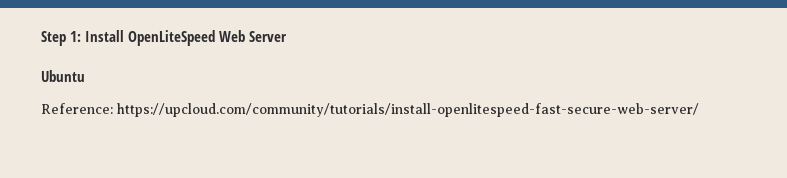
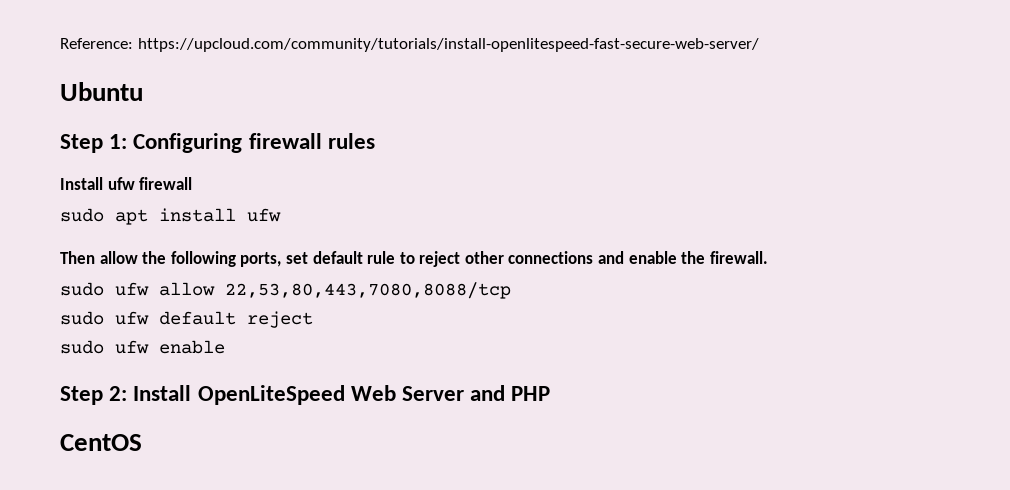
- Step 1: Install OpenLiteSpeed Web Server
+ Reference: https://upcloud.com/community/tutorials/install-openlitespeed-fast-secure-web-server/
  Ubuntu
- Reference: https://upcloud.com/community/tutorials/install-openlitespeed-fast-secure-web-server/
+ Step 1: Configuring firewall rules
+ Install ufw firewall
+ sudo apt install ufw
+ Then allow the following ports, set default rule to reject other connections and enable the firewall.
+ sudo ufw allow 22,53,80,443,7080,8088/tcp
+ sudo ufw default reject
+ sudo ufw enable
+ Step 2: Install OpenLiteSpeed Web Server and PHP
+ CentOS

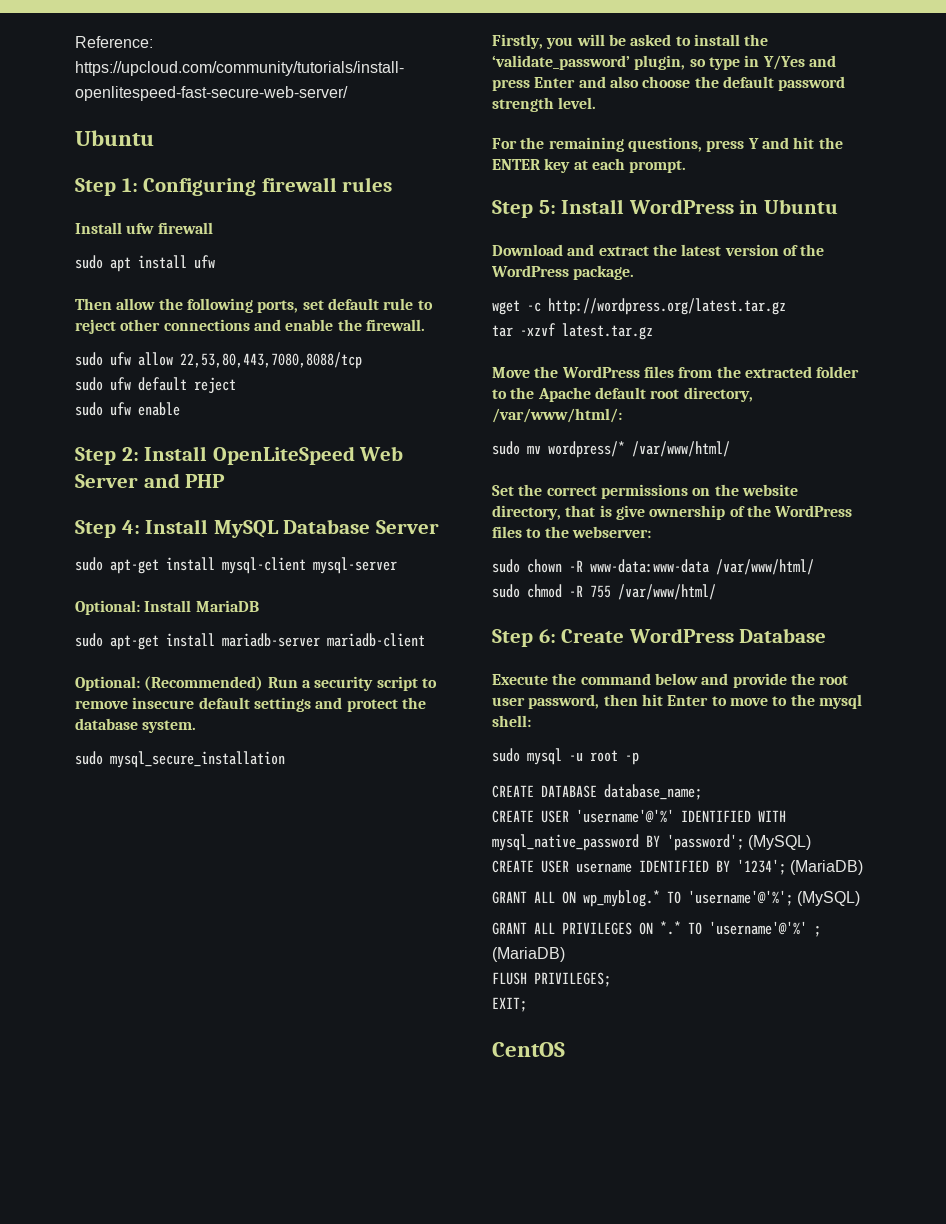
+ Step 4: Install MySQL Database Server
+ sudo apt-get install mysql-client mysql-server
+ Optional: Install MariaDB
+ sudo apt-get install mariadb-server mariadb-client
+ Optional: (Recommended) Run a security script to remove insecure default settings and protect the database system.
+ sudo mysql_secure_installation
+ Firstly, you will be asked to install the ‘validate_password’ plugin, so type in Y/Yes and press Enter and also choose the default password strength level.
+ For the remaining questions, press Y and hit the ENTER key at each prompt.
+ Step 5: Install WordPress in Ubuntu
+ Download and extract the latest version of the WordPress package.
+ wget -c http://wordpress.org/latest.tar.gz
+ tar -xzvf latest.tar.gz
+ Move the WordPress files from the extracted folder to the Apache default root directory, /var/www/html/:
+ sudo mv wordpress/* /var/www/html/
+ Set the correct permissions on the website directory, that is give ownership of the WordPress files to the webserver:
+ sudo chown -R www-data:www-data /var/www/html/
+ sudo chmod -R 755 /var/www/html/
+ Step 6: Create WordPress Database
+ Execute the command below and provide the root user password, then hit Enter to move to the mysql shell:
+ sudo mysql -u root -p
+ CREATE DATABASE database_name;
+ CREATE USER 'username'@'%' IDENTIFIED WITH mysql_native_password BY 'password'; (MySQL)
+ CREATE USER username IDENTIFIED BY '1234'; (MariaDB)
+ GRANT ALL ON wp_myblog.* TO 'username'@'%'; (MySQL)
+ GRANT ALL PRIVILEGES ON *.* TO 'username'@'%' ; (MariaDB)
+ FLUSH PRIVILEGES;
+ EXIT;

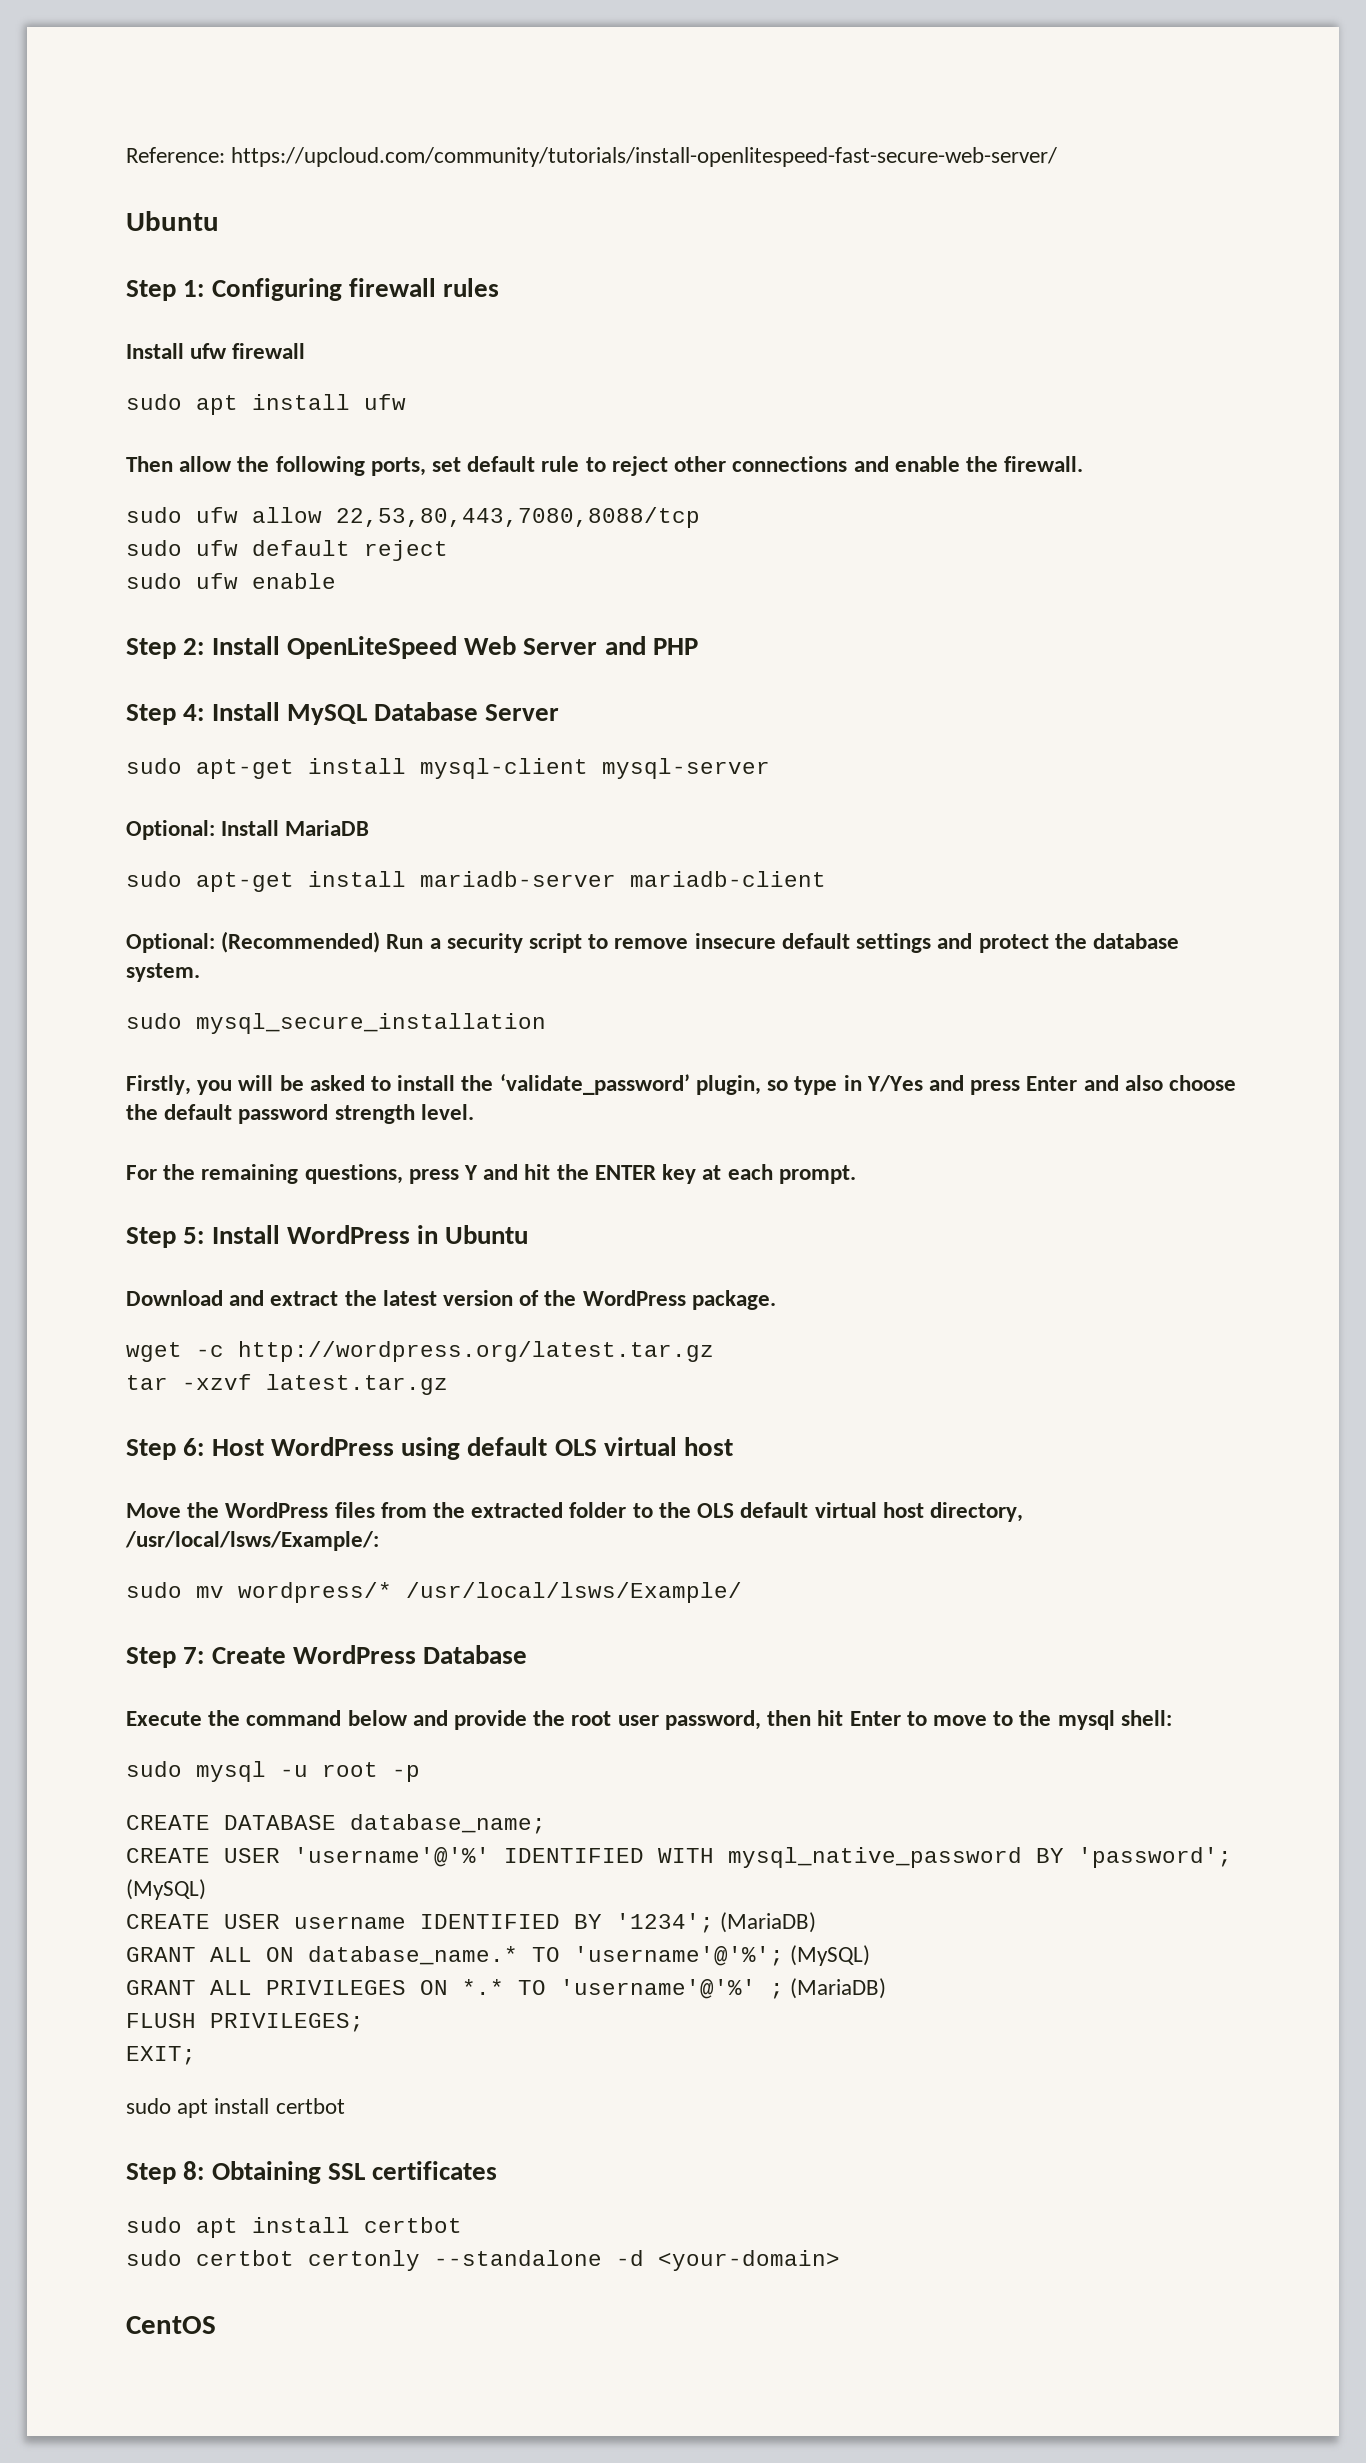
+ Step 6: Host WordPress using default OLS virtual host
- Move the WordPress files from the extracted folder to the Apache default root directory, /var/www/html/:
- sudo mv wordpress/* /var/www/html/
- Set the correct permissions on the website directory, that is give ownership of the WordPress files to the webserver:
- sudo chown -R www-data:www-data /var/www/html/
- sudo chmod -R 755 /var/www/html/
- Step 6: Create WordPress Database
+ Move the WordPress files from the extracted folder to the OLS default virtual host directory, /usr/local/lsws/Example/:
+ sudo mv wordpress/* /usr/local/lsws/Example/
+ Step 7: Create WordPress Database
- GRANT ALL ON wp_myblog.* TO 'username'@'%'; (MySQL)
+ GRANT ALL ON database_name.* TO 'username'@'%'; (MySQL)
  EXIT;
+ sudo apt install certbot
+ Step 8: Obtaining SSL certificates
+ sudo apt install certbot
+ sudo certbot certonly --standalone -d <your-domain>

